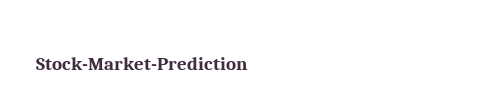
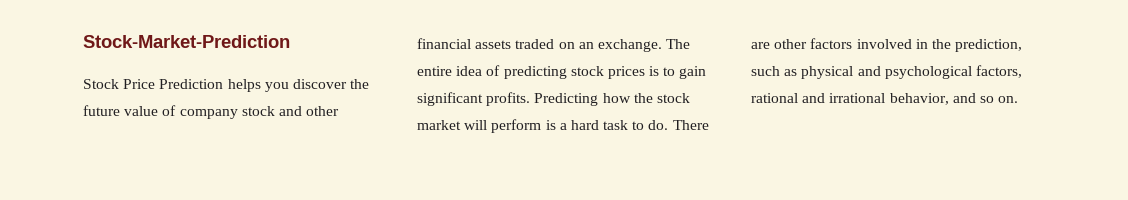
+ Stock Price Prediction helps you discover the future value of company stock and other financial assets traded on an exchange. The entire idea of predicting stock prices is to gain significant profits. Predicting how the stock market will perform is a hard task to do. There are other factors involved in the prediction, such as physical and psychological factors, rational and irrational behavior, and so on.

